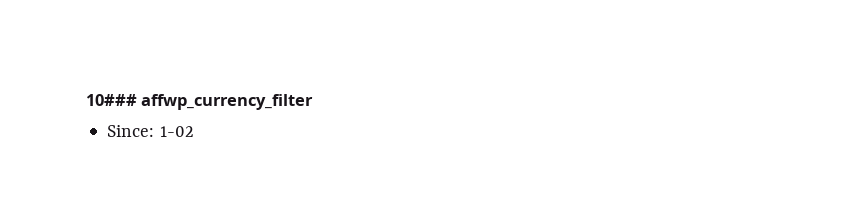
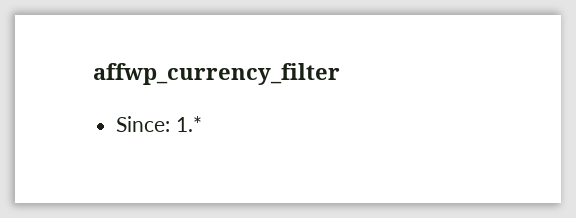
- 10### affwp_currency_filter
+ affwp_currency_filter
- Since: 1-02
+ Since: 1.*

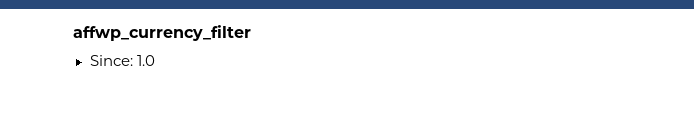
- Since: 1.*
+ Since: 1.0

